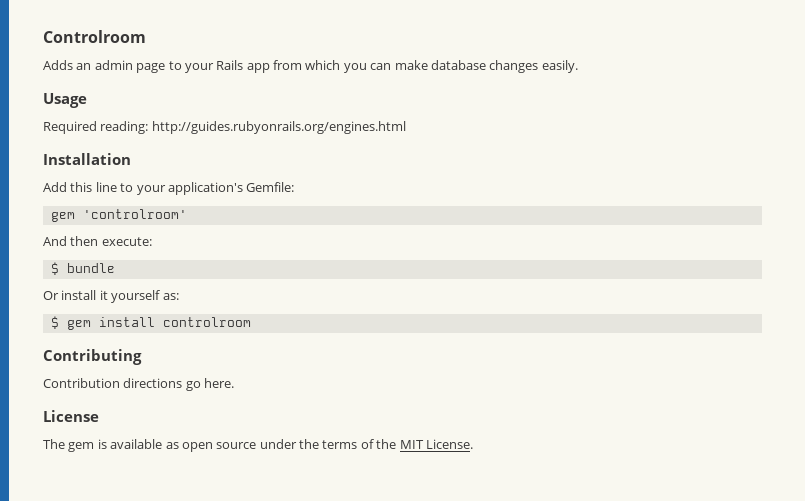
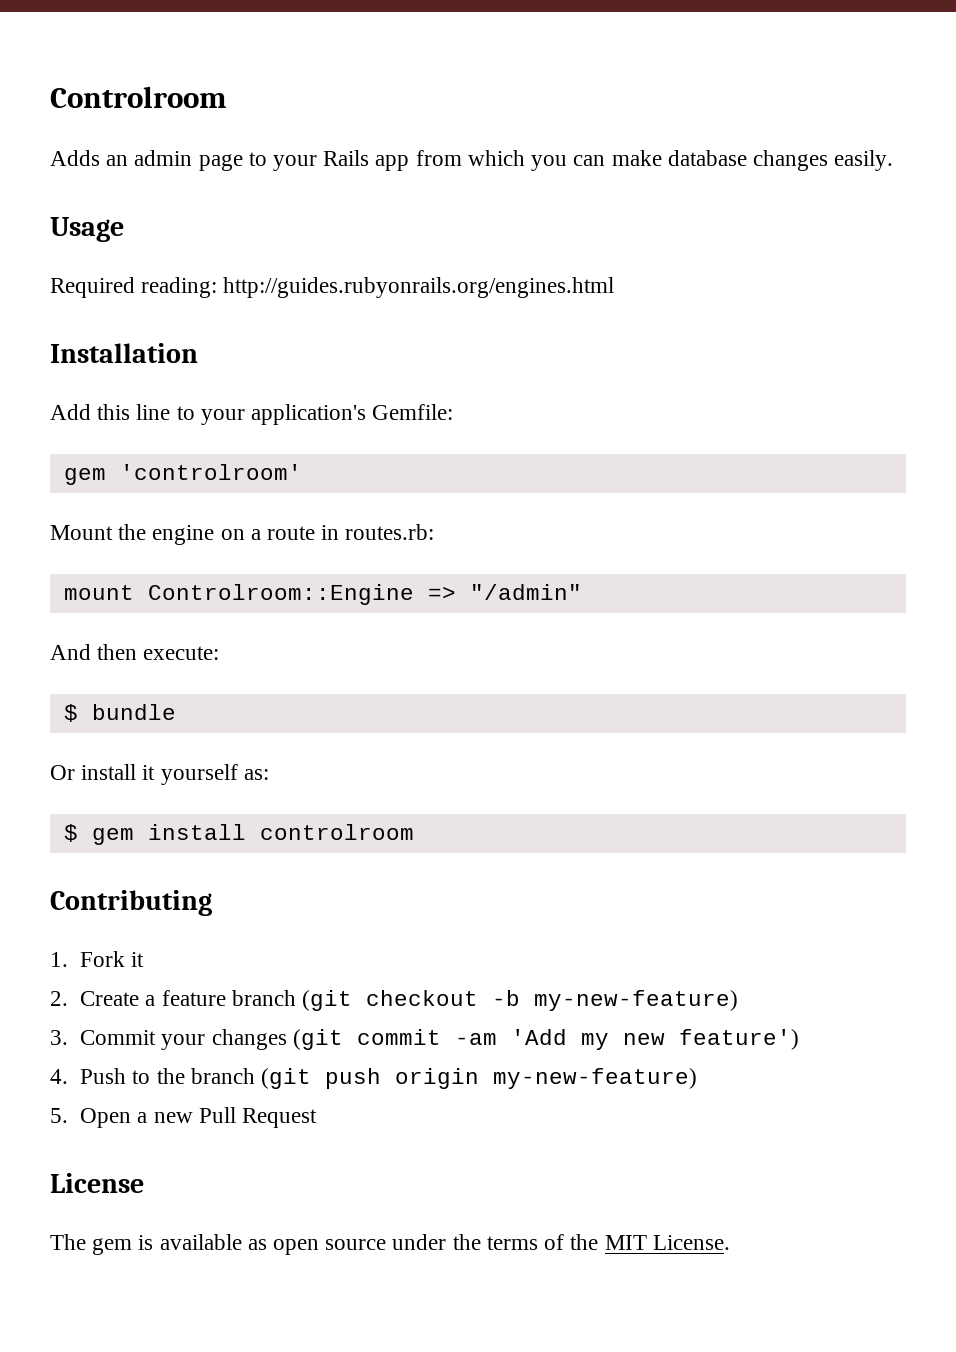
+ Mount the engine on a route in routes.rb:
+ mount Controlroom::Engine => "/admin"
- Contribution directions go here.
+ 1. Fork it
+ 2. Create a feature branch (git checkout -b my-new-feature)
+ 3. Commit your changes (git commit -am 'Add my new feature')
+ 4. Push to the branch (git push origin my-new-feature)
+ 5. Open a new Pull Request

